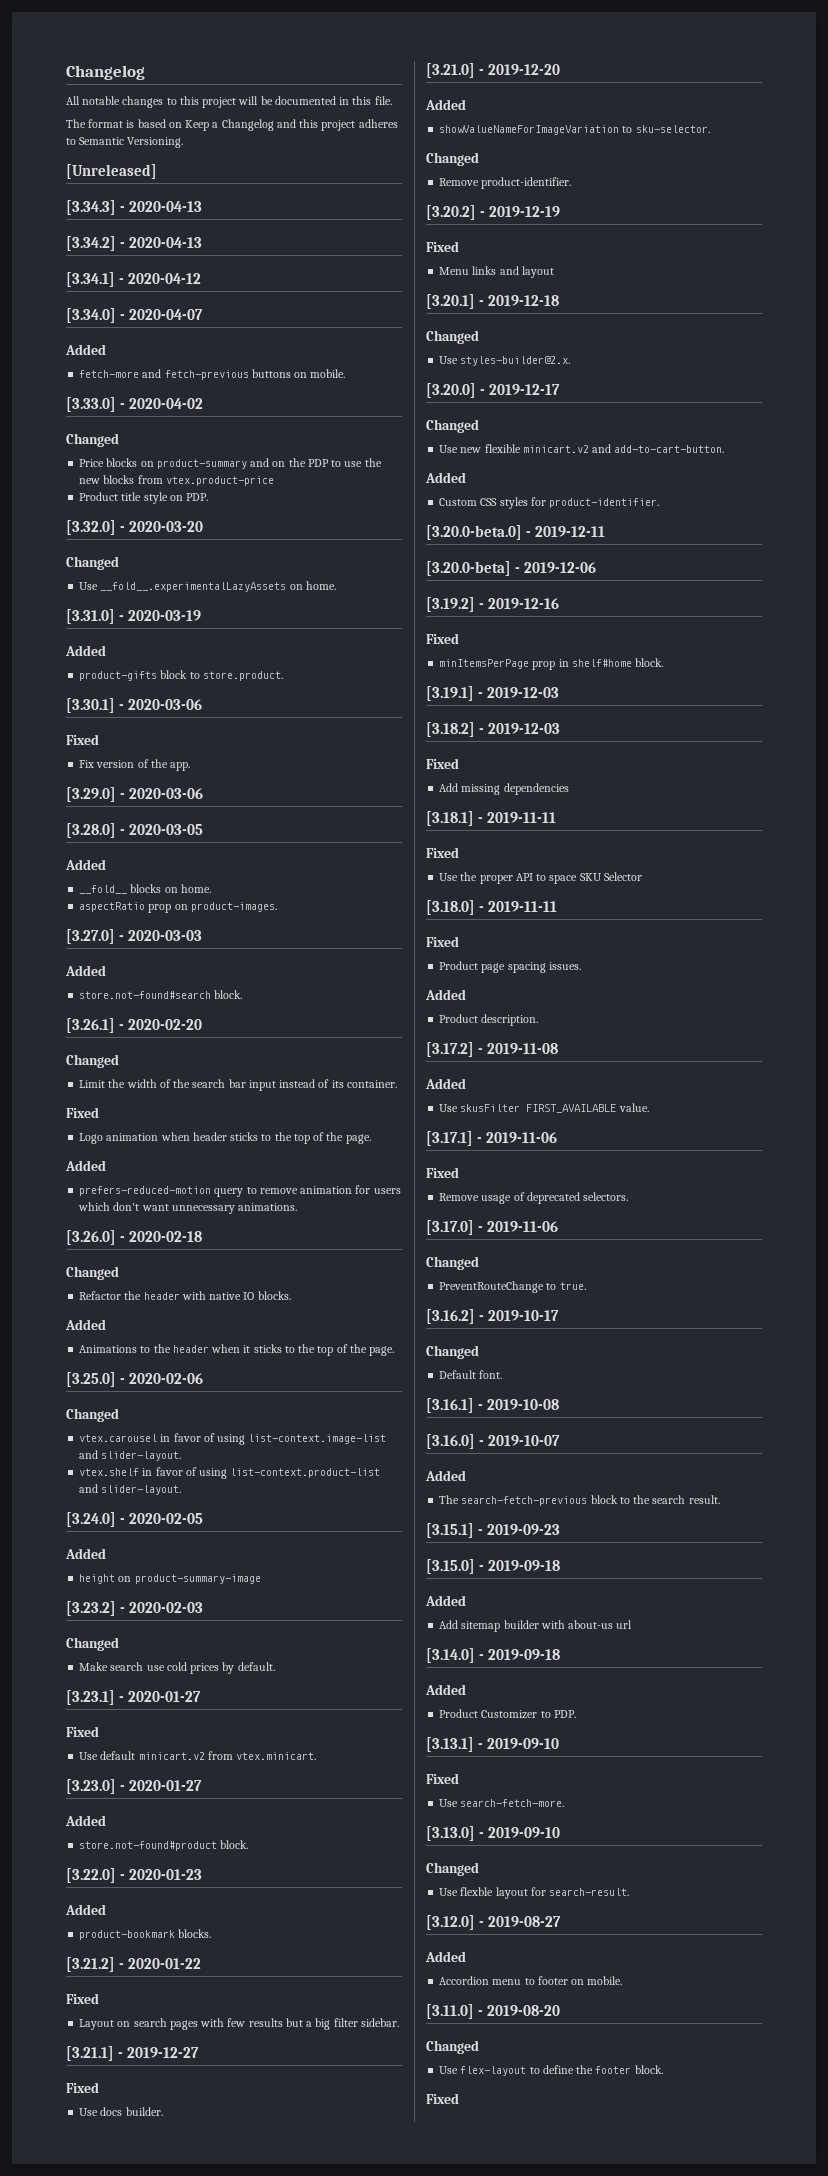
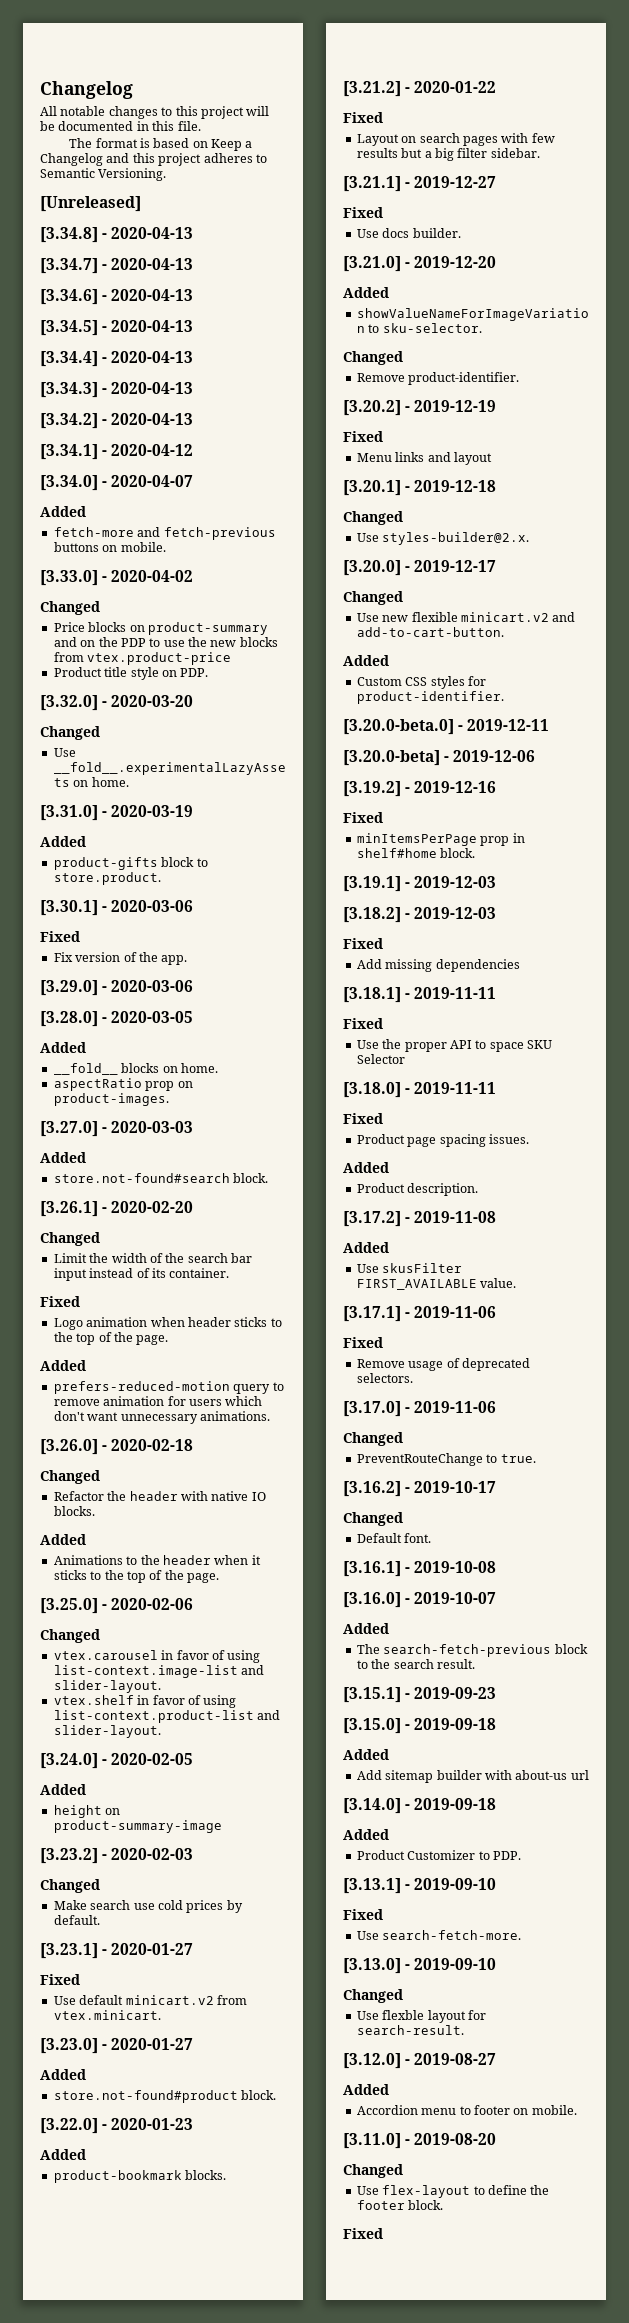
+ [3.34.8] - 2020-04-13
+ [3.34.7] - 2020-04-13
+ [3.34.6] - 2020-04-13
+ [3.34.5] - 2020-04-13
+ [3.34.4] - 2020-04-13

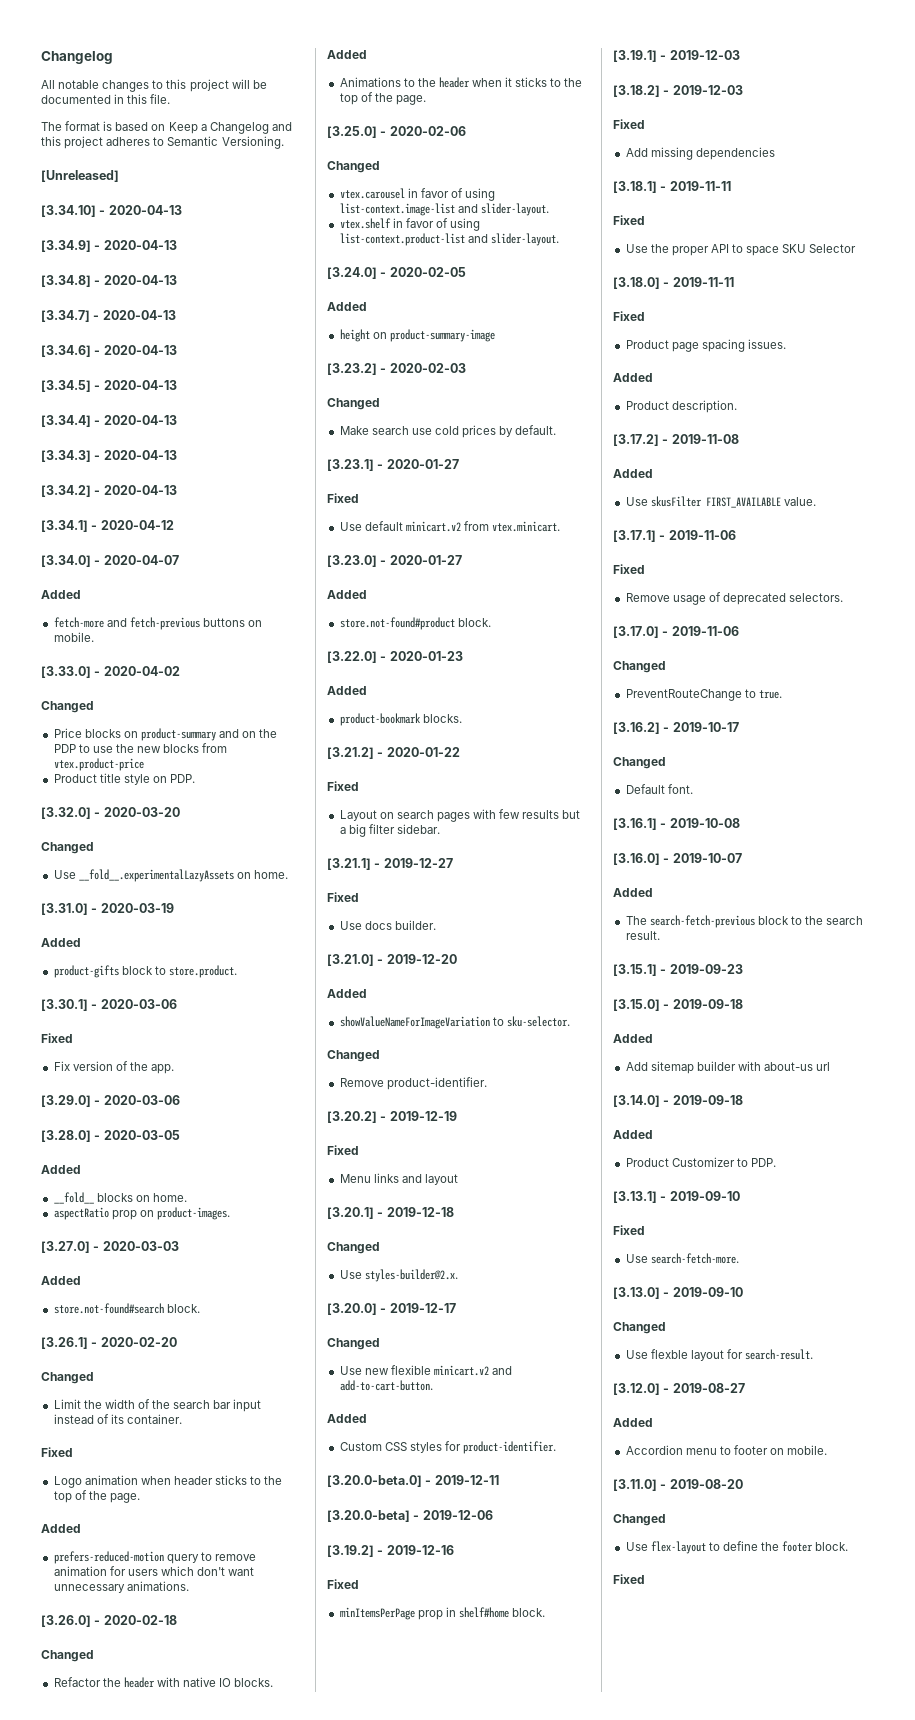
+ [3.34.10] - 2020-04-13
+ [3.34.9] - 2020-04-13

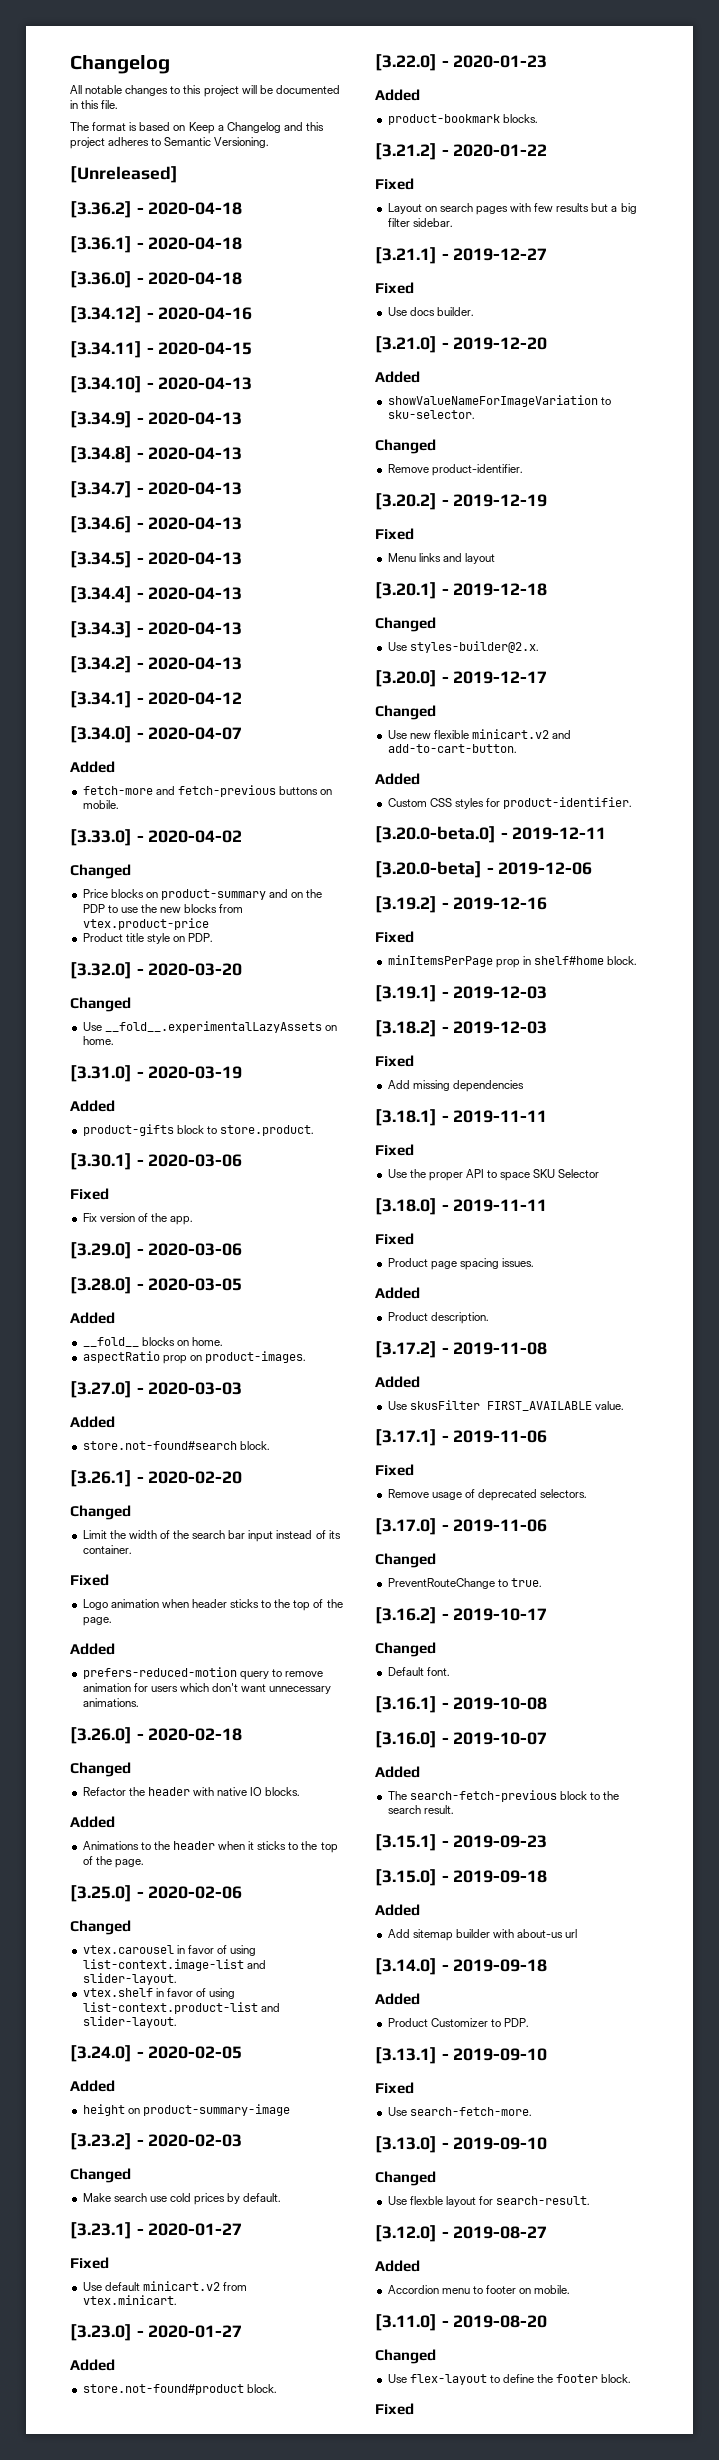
+ [3.36.2] - 2020-04-18
+ [3.36.1] - 2020-04-18
+ [3.36.0] - 2020-04-18
+ [3.34.12] - 2020-04-16
+ [3.34.11] - 2020-04-15

